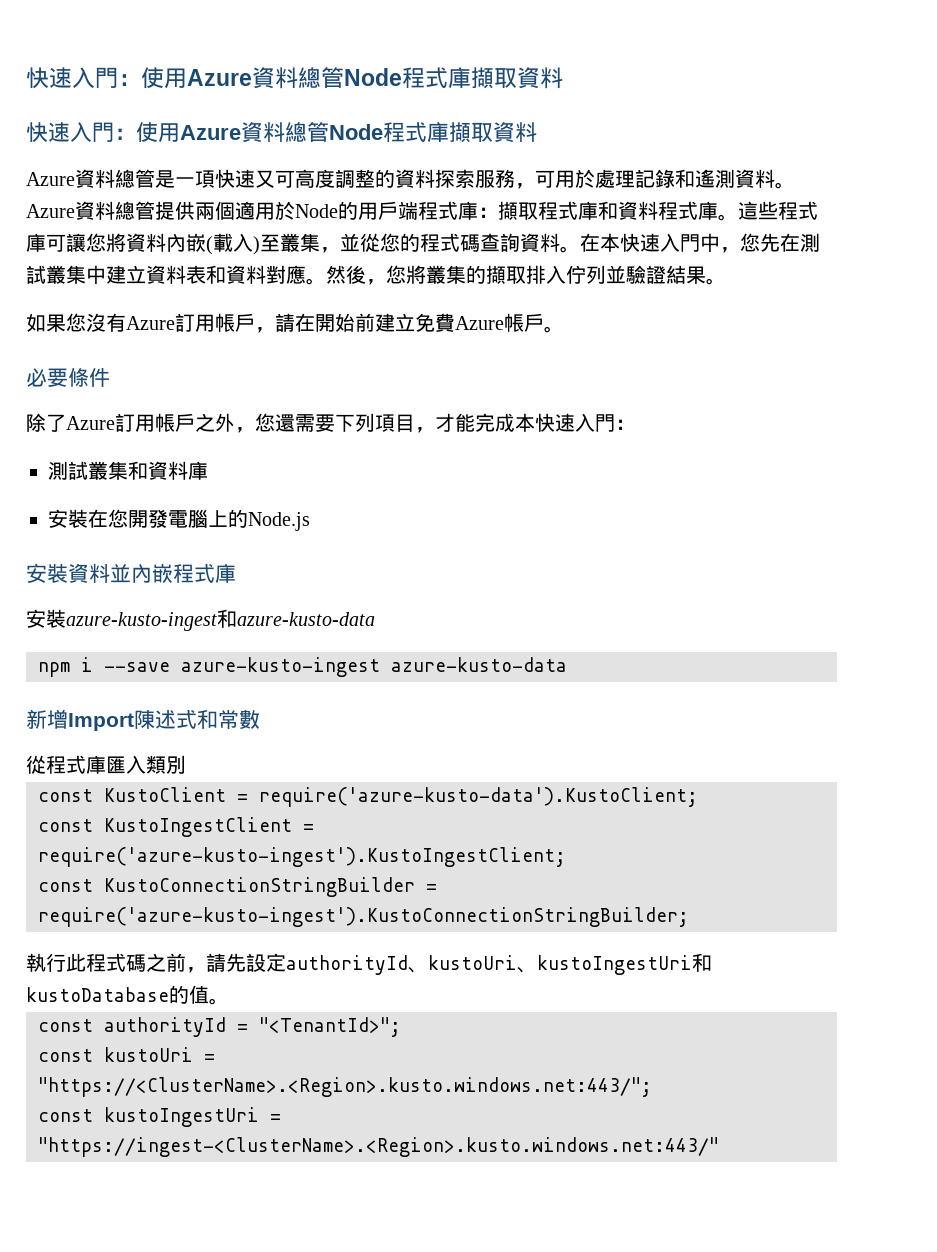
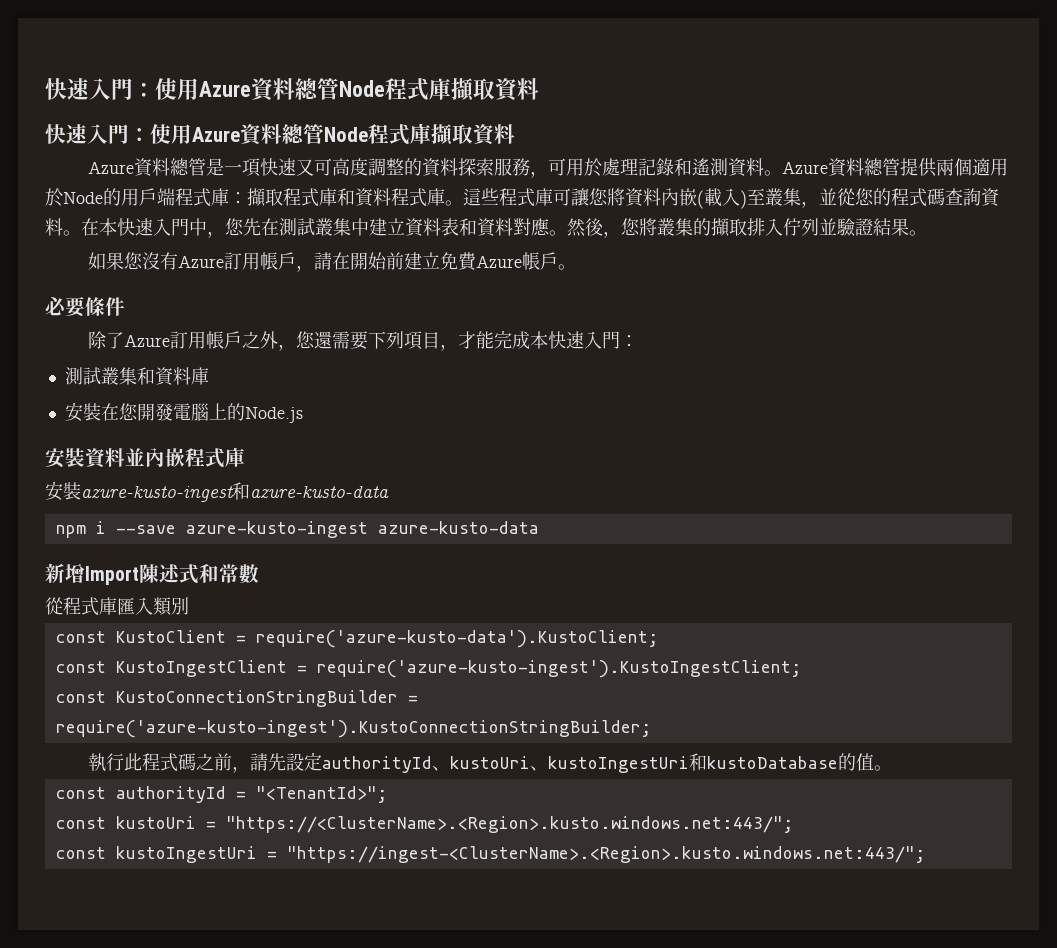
- const kustoIngestUri = "https://ingest-<ClusterName>.<Region>.kusto.windows.net:443/"
+ const kustoIngestUri = "https://ingest-<ClusterName>.<Region>.kusto.windows.net:443/";

